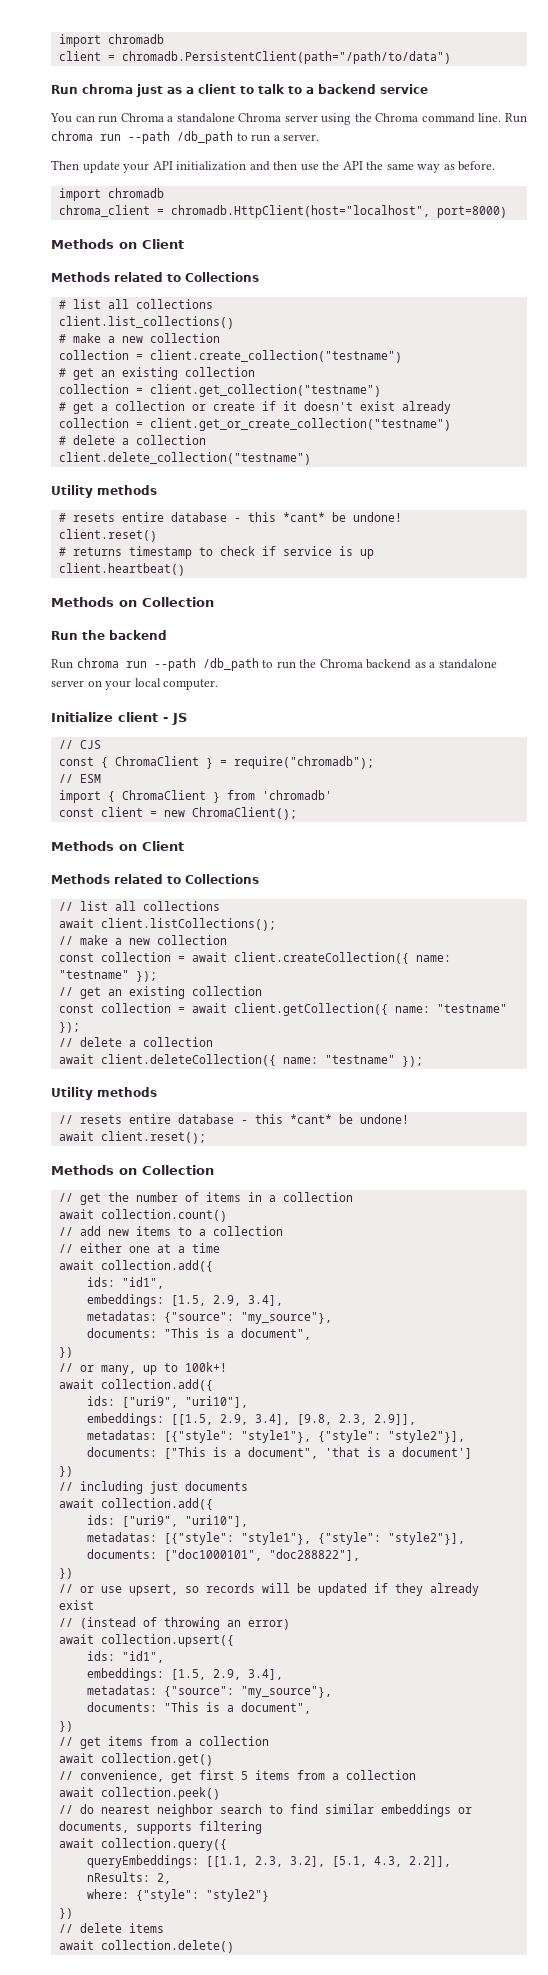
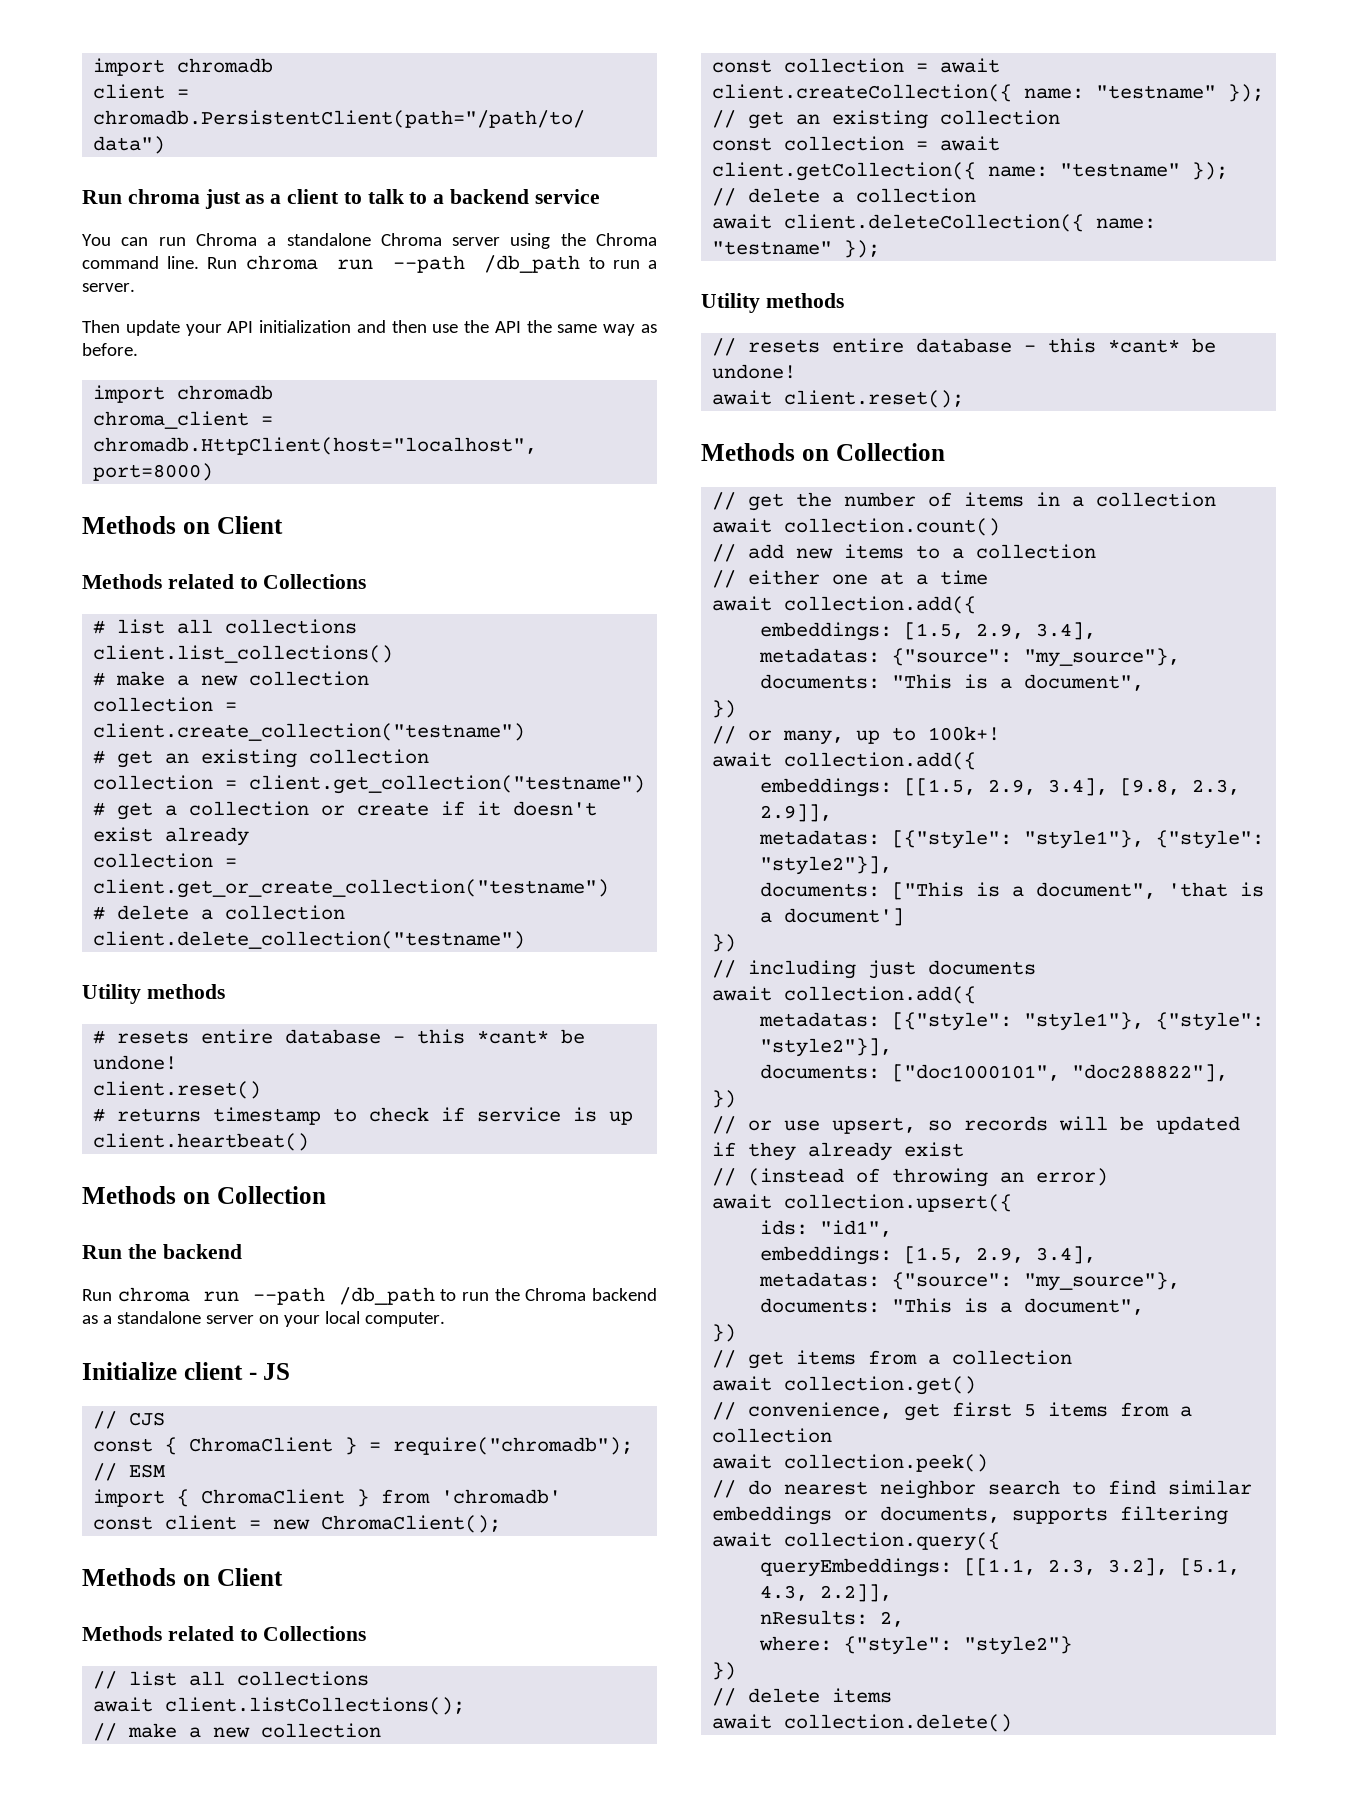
  // either one at a time
  await collection.add({
- ids: "id1",
  // or many, up to 100k+!
  await collection.add({
- ids: ["uri9", "uri10"],
  // including just documents
  await collection.add({
- ids: ["uri9", "uri10"],

